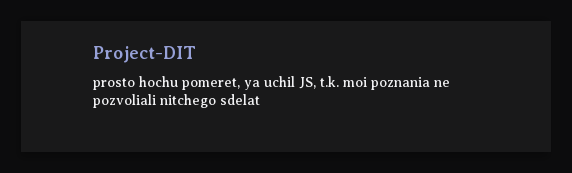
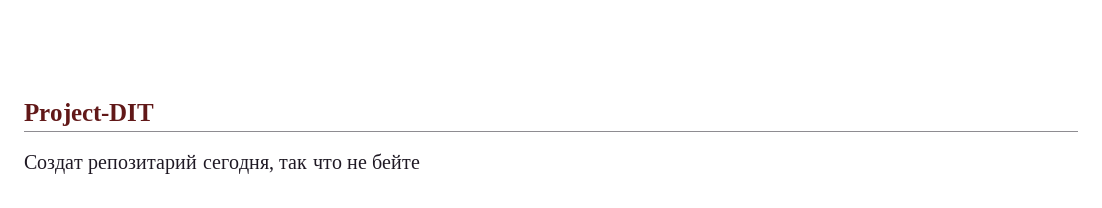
- prosto hochu pomeret, ya uchil JS, t.k. moi poznania ne pozvoliali nitchego sdelat
+ Создат репозитарий сегодня, так что не бейте

